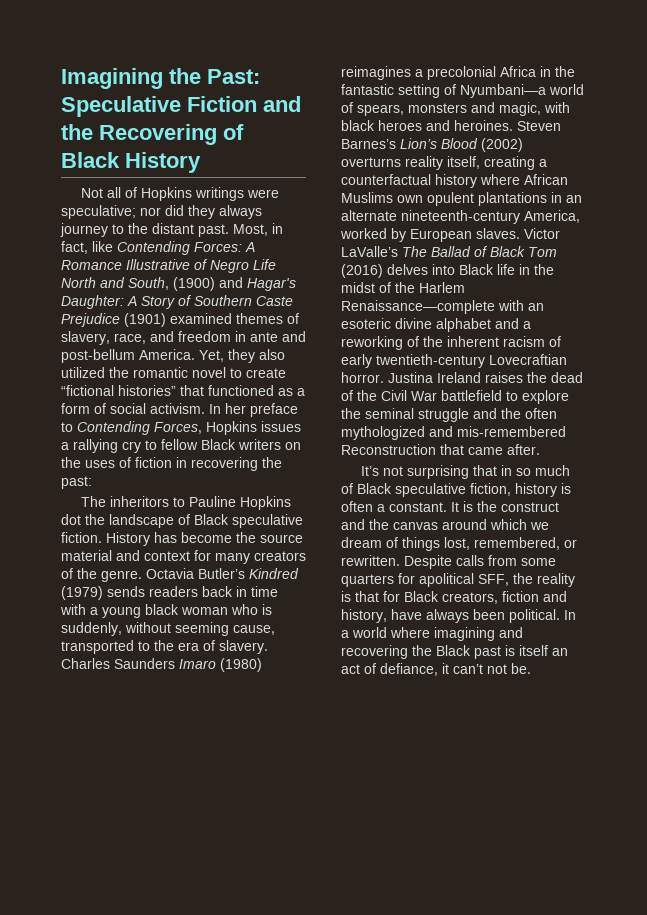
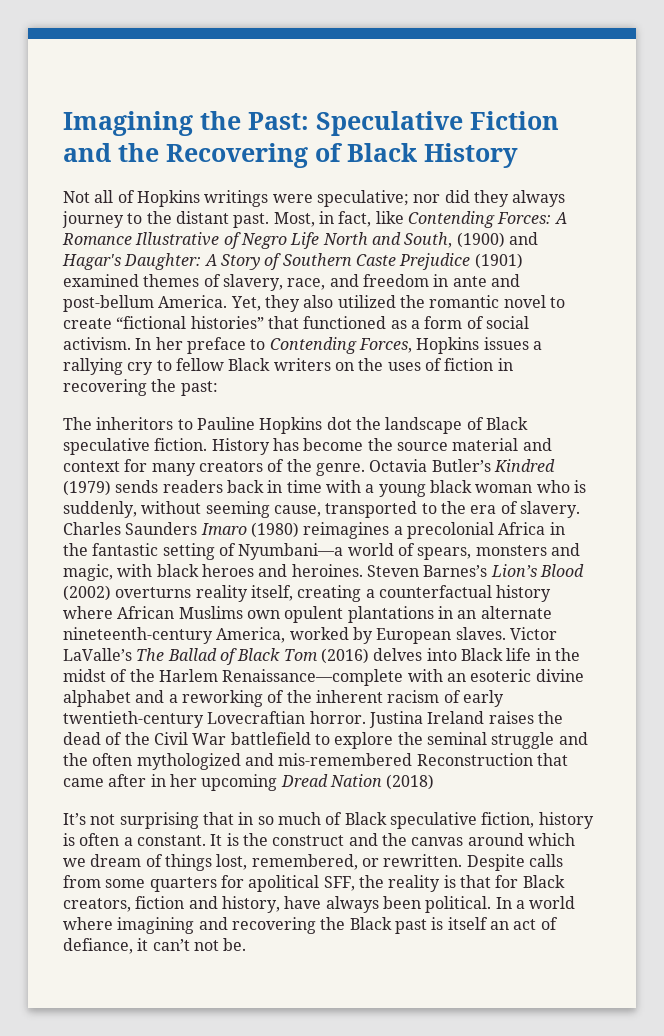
- Justina Ireland raises the dead of the Civil War battlefield to explore the seminal struggle and the often mythologized and mis-remembered Reconstruction that came after.
+ Justina Ireland raises the dead of the Civil War battlefield to explore the seminal struggle and the often mythologized and mis-remembered Reconstruction that came after in her upcoming Dread Nation (2018)

